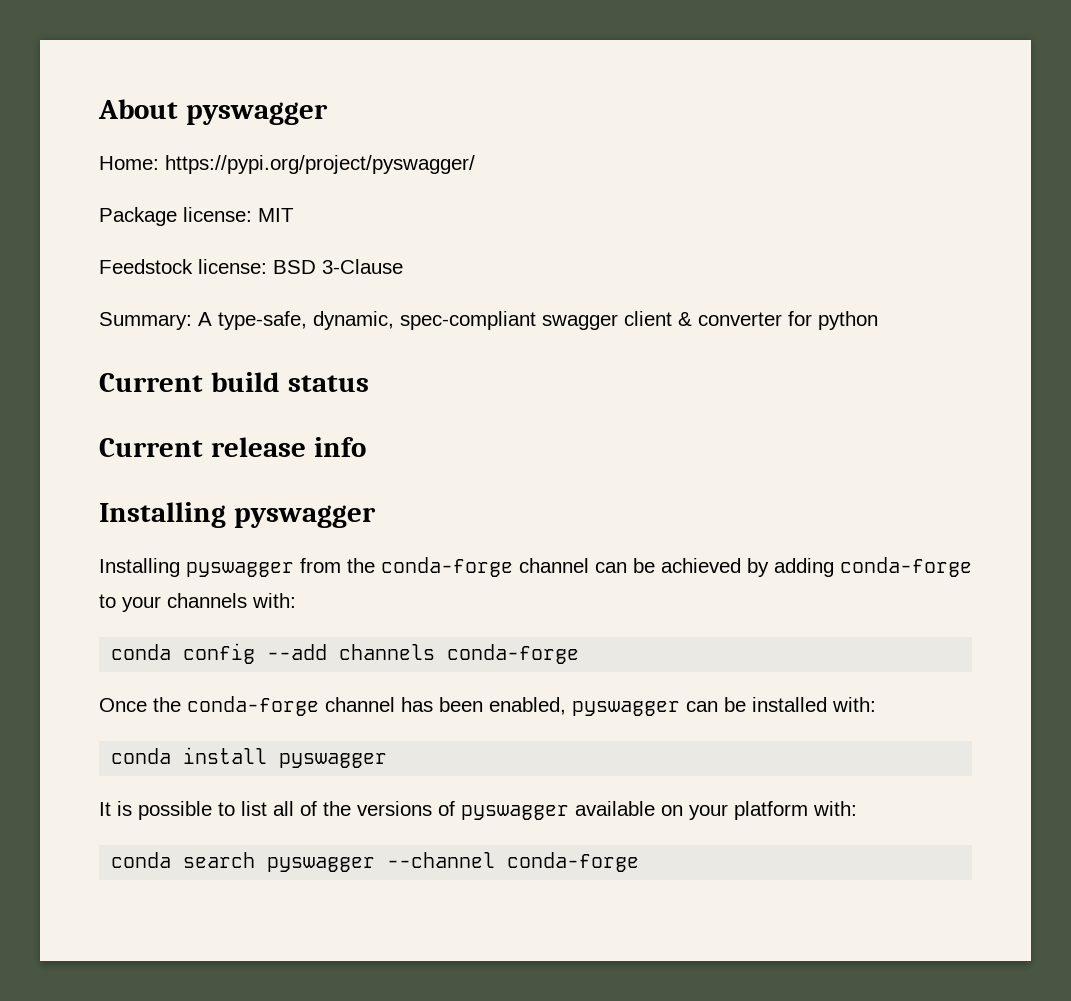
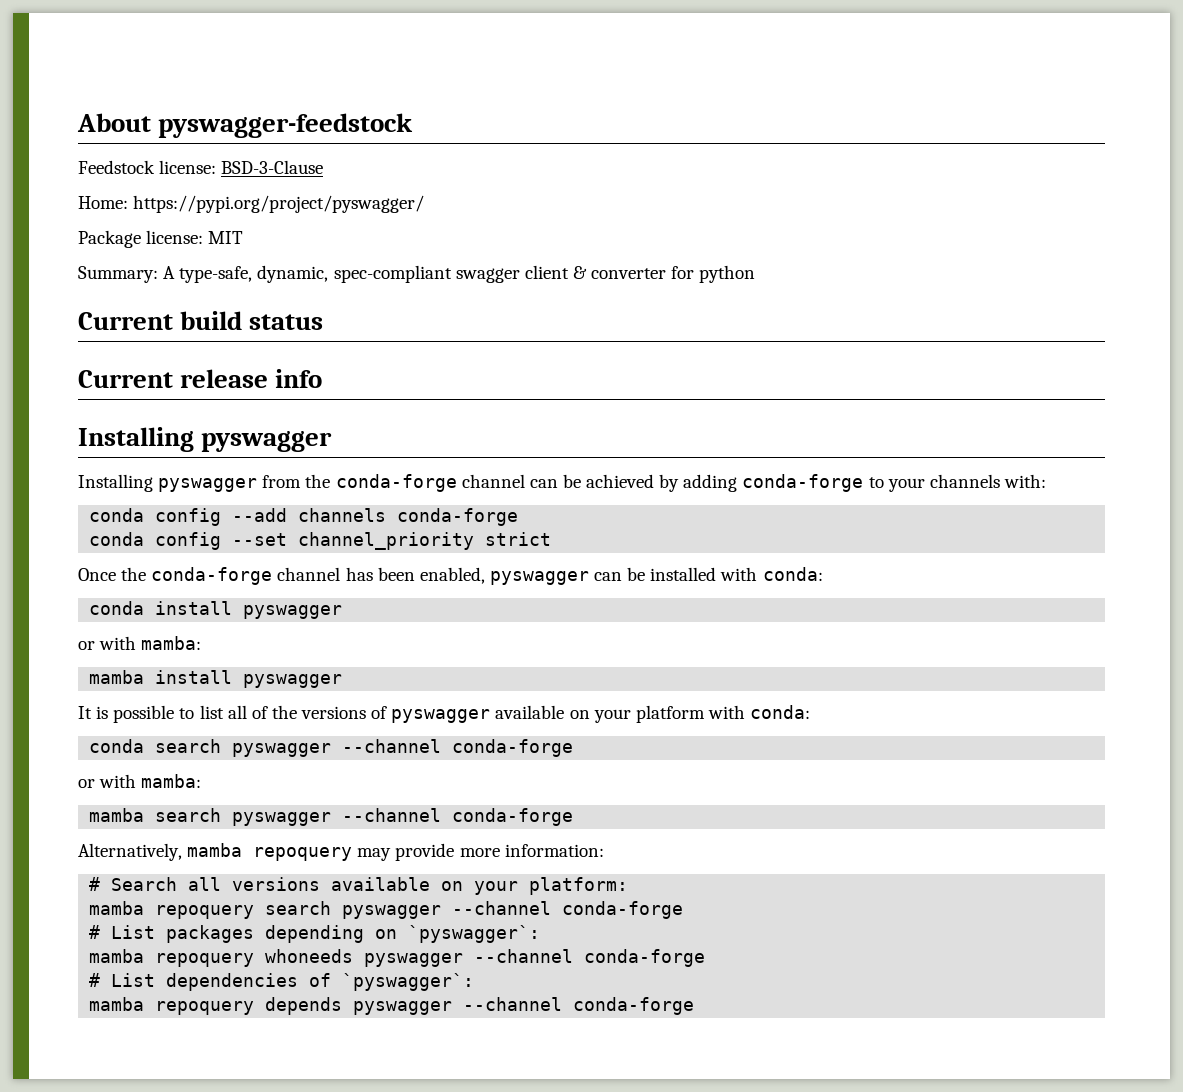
- About pyswagger
+ About pyswagger-feedstock
+ Feedstock license: BSD-3-Clause
- Feedstock license: BSD 3-Clause
+ conda config --set channel_priority strict
- Once the conda-forge channel has been enabled, pyswagger can be installed with:
+ Once the conda-forge channel has been enabled, pyswagger can be installed with conda:
  conda install pyswagger
+ or with mamba:
+ mamba install pyswagger
- It is possible to list all of the versions of pyswagger available on your platform with:
+ It is possible to list all of the versions of pyswagger available on your platform with conda:
  conda search pyswagger --channel conda-forge
+ or with mamba:
+ mamba search pyswagger --channel conda-forge
+ Alternatively, mamba repoquery may provide more information:
+ # Search all versions available on your platform:
+ mamba repoquery search pyswagger --channel conda-forge
+ # List packages depending on `pyswagger`:
+ mamba repoquery whoneeds pyswagger --channel conda-forge
+ # List dependencies of `pyswagger`:
+ mamba repoquery depends pyswagger --channel conda-forge

